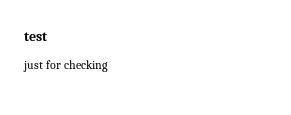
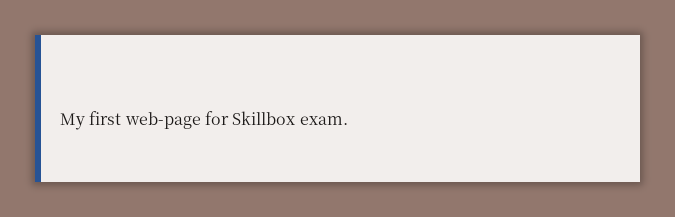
- test
- just for checking
+ My first web-page for Skillbox exam.

